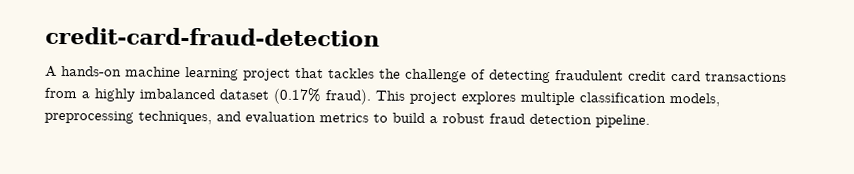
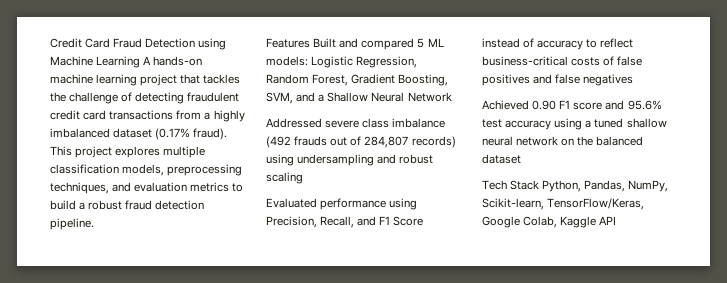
- credit-card-fraud-detection
- A hands-on machine learning project that tackles the challenge of detecting fraudulent credit card transactions from a highly imbalanced dataset (0.17% fraud).
+ Credit Card Fraud Detection using Machine Learning A hands-on machine learning project that tackles the challenge of detecting fraudulent credit card transactions from a highly imbalanced dataset (0.17% fraud).
+ Features Built and compared 5 ML models: Logistic Regression, Random Forest, Gradient Boosting, SVM, and a Shallow Neural Network
+ Addressed severe class imbalance (492 frauds out of 284,807 records) using undersampling and robust scaling
+ Evaluated performance using Precision, Recall, and F1 Score instead of accuracy to reflect business-critical costs of false positives and false negatives
+ Achieved 0.90 F1 score and 95.6% test accuracy using a tuned shallow neural network on the balanced dataset
+ Tech Stack Python, Pandas, NumPy, Scikit-learn, TensorFlow/Keras, Google Colab, Kaggle API

